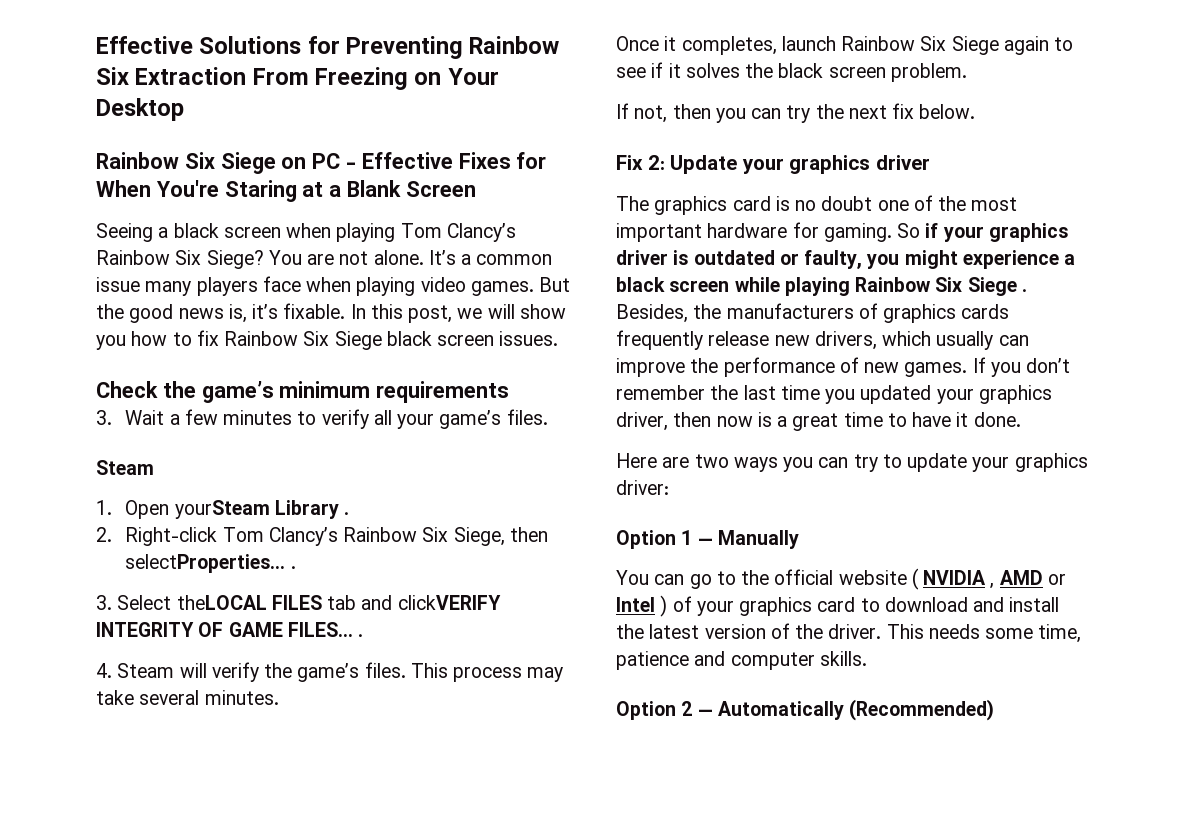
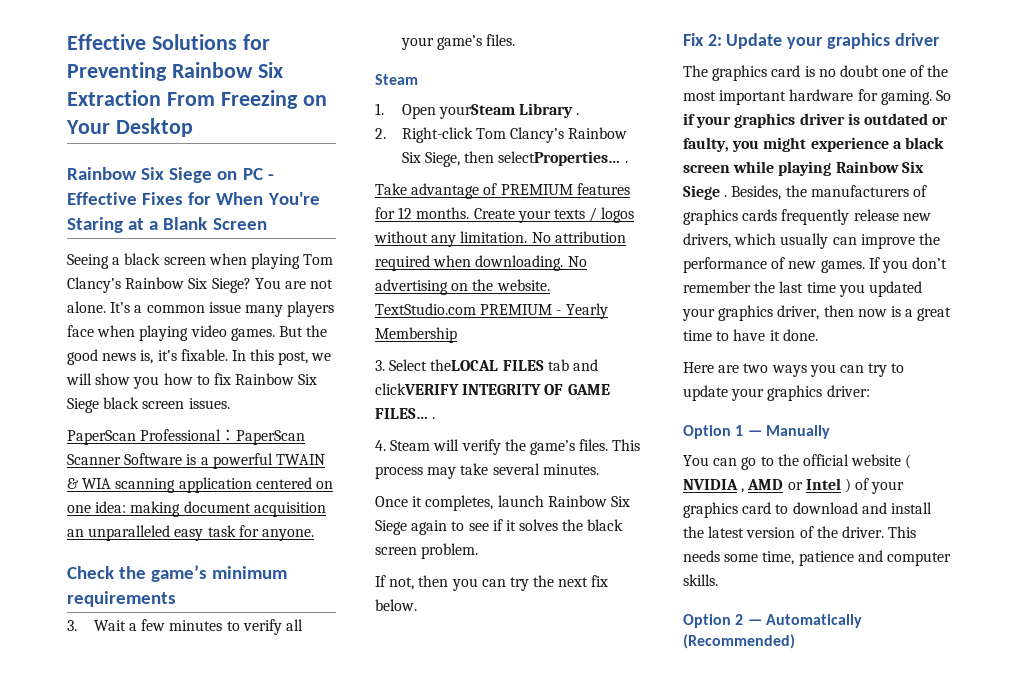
+ PaperScan Professional：PaperScan Scanner Software is a powerful TWAIN & WIA scanning application centered on one idea: making document acquisition an unparalleled easy task for anyone.
+ Take advantage of PREMIUM features for 12 months. Create your texts / logos without any limitation. No attribution required when downloading. No advertising on the website. TextStudio.com PREMIUM - Yearly Membership

